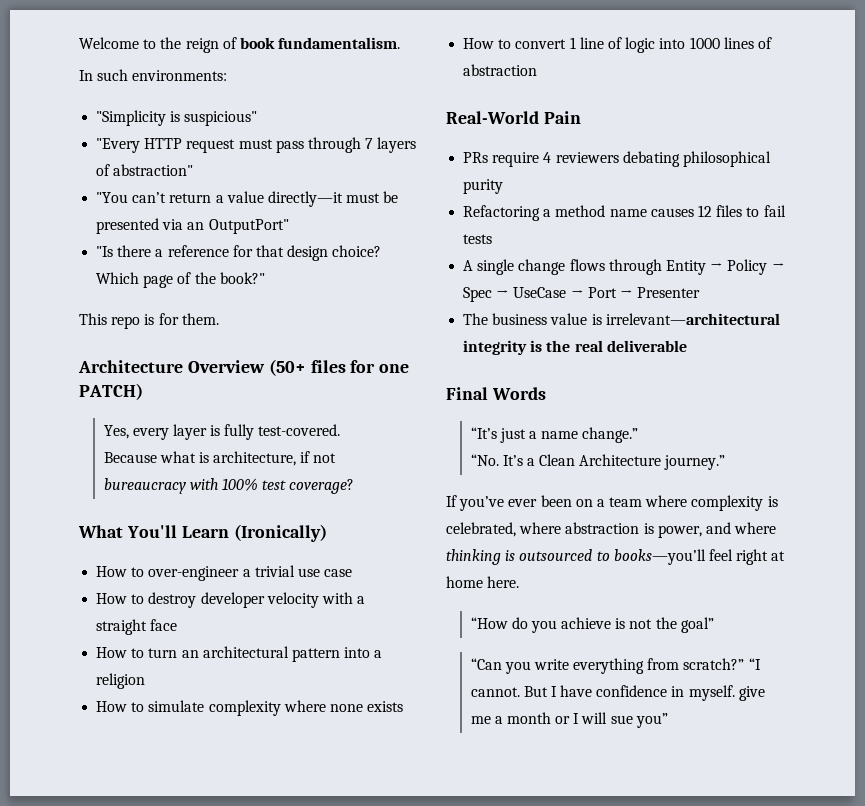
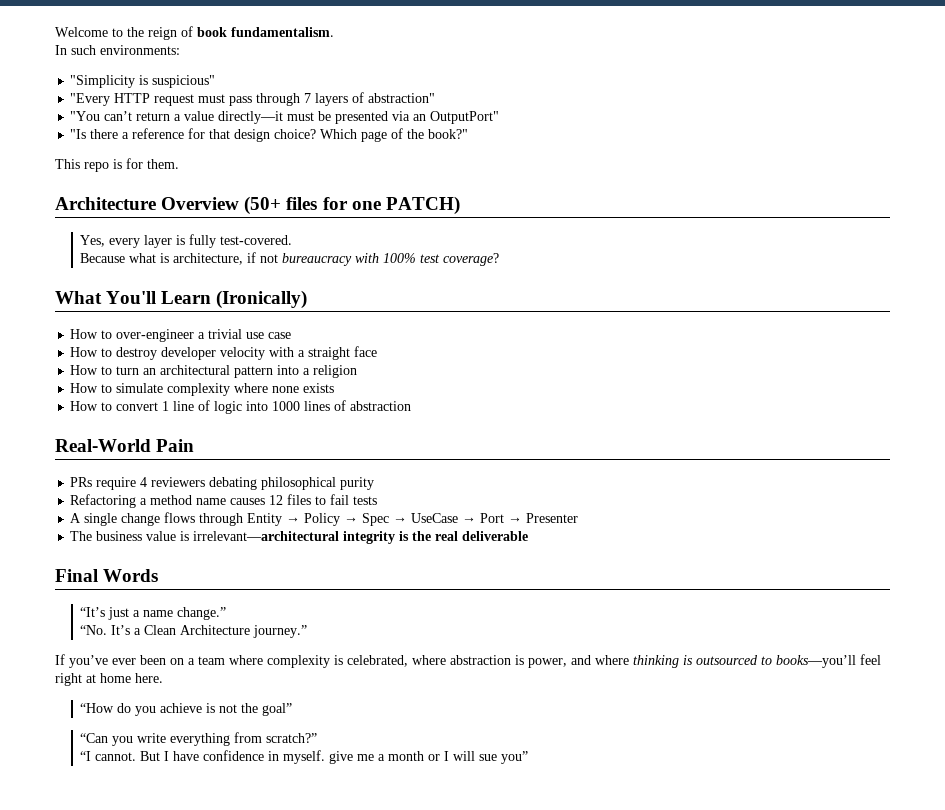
- “Can you write everything from scratch?” “I cannot.
+ “Can you write everything from scratch?”
+ “I cannot.

